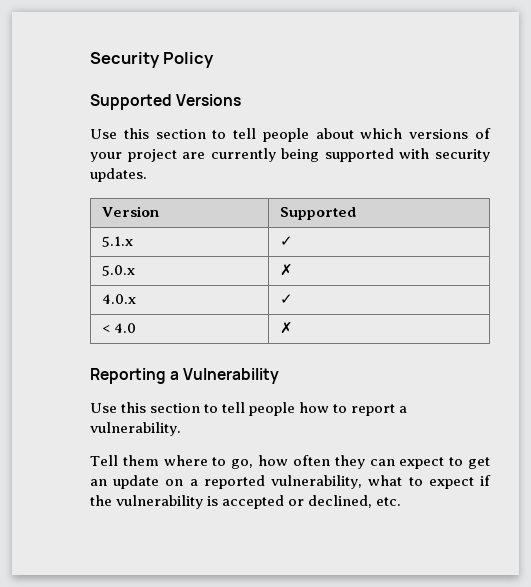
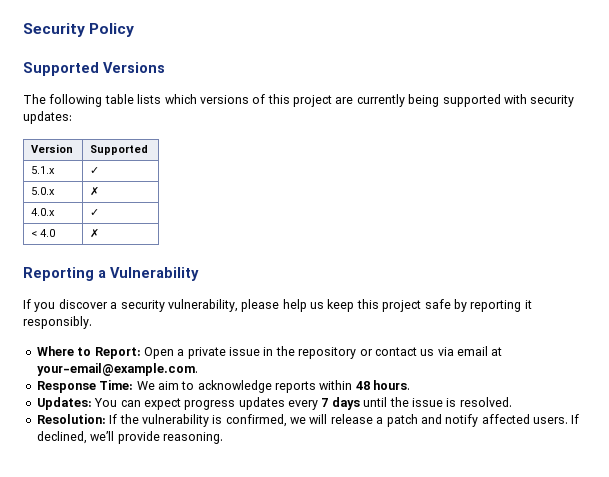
- Use this section to tell people about which versions of your project are currently being supported with security updates.
+ The following table lists which versions of this project are currently being supported with security updates:
- Use this section to tell people how to report a vulnerability.
- Tell them where to go, how often they can expect to get an update on a reported vulnerability, what to expect if the vulnerability is accepted or declined, etc.
+ If you discover a security vulnerability, please help us keep this project safe by reporting it responsibly.
+ Where to Report: Open a private issue in the repository or contact us via email at your-email@example.com.
+ Response Time: We aim to acknowledge reports within 48 hours.
+ Updates: You can expect progress updates every 7 days until the issue is resolved.
+ Resolution: If the vulnerability is confirmed, we will release a patch and notify affected users. If declined, we’ll provide reasoning.

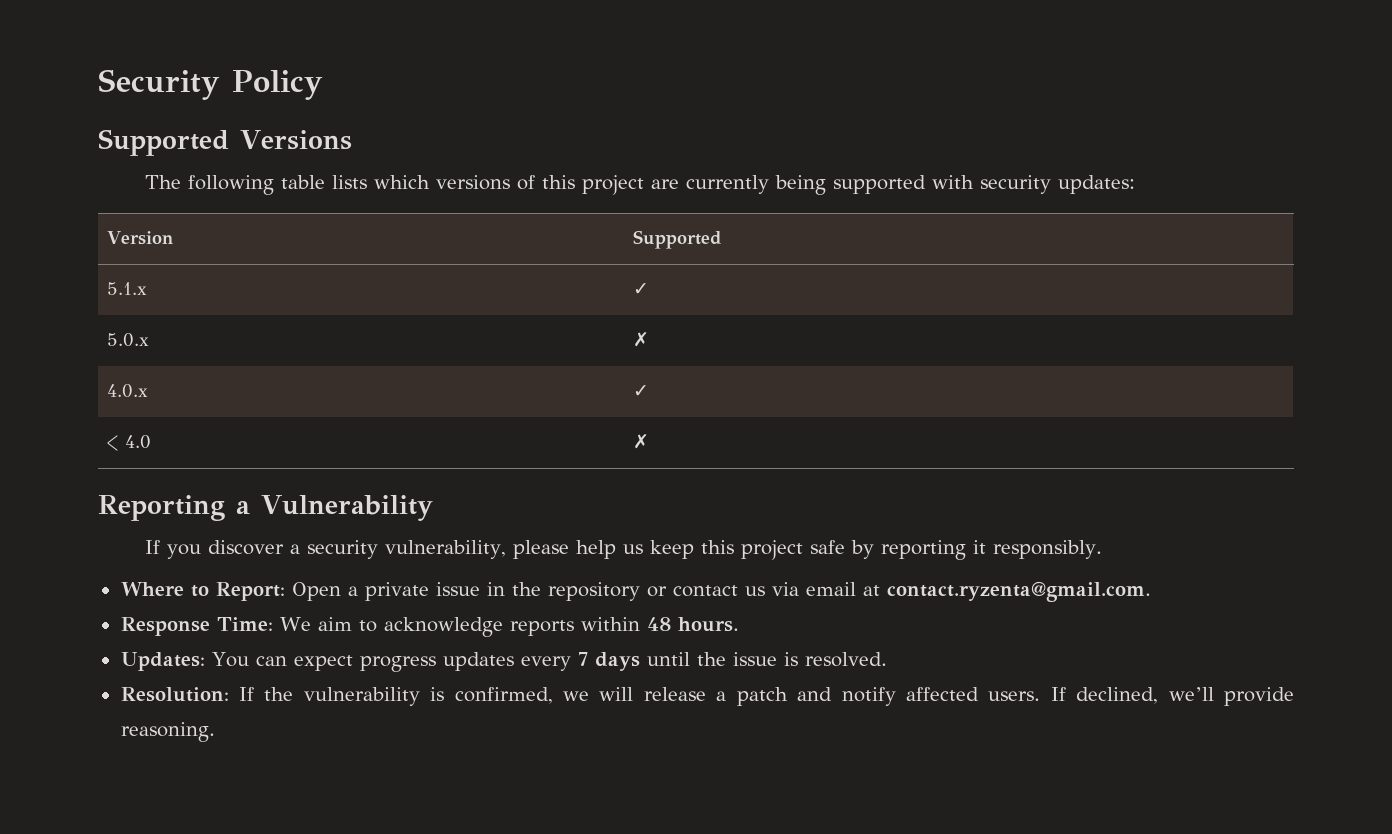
- Where to Report: Open a private issue in the repository or contact us via email at your-email@example.com.
+ Where to Report: Open a private issue in the repository or contact us via email at contact.ryzenta@gmail.com.

